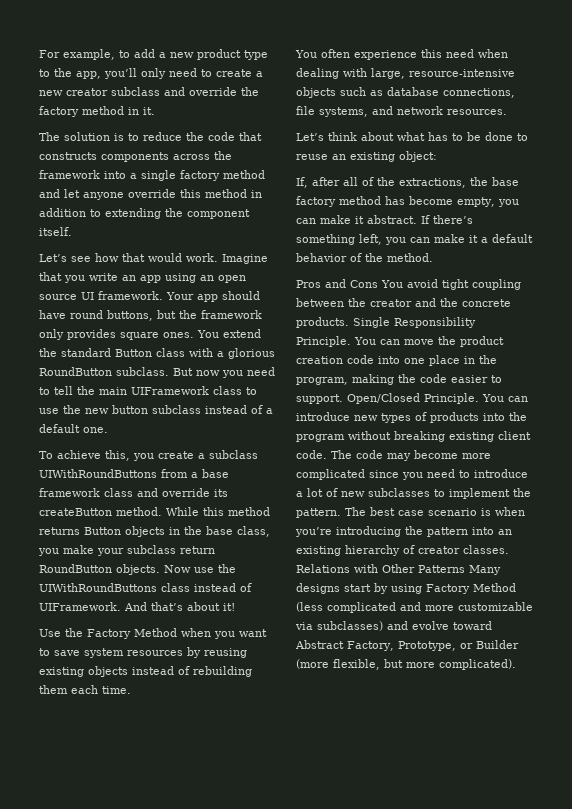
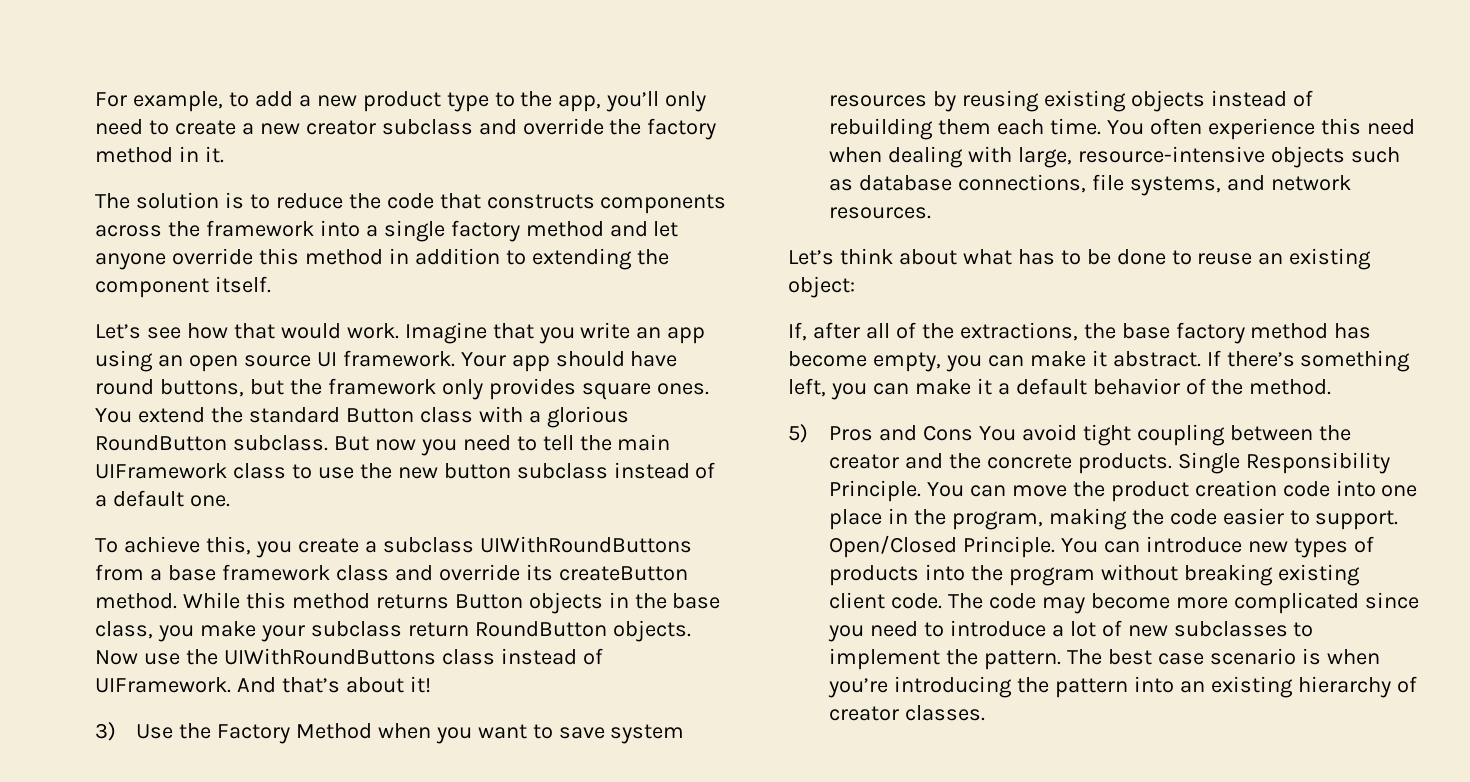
- Use the Factory Method when you want to save system resources by reusing existing objects instead of rebuilding them each time.
- You often experience this need when dealing with large, resource-intensive objects such as database connections, file systems, and network resources.
+ 3) Use the Factory Method when you want to save system resources by reusing existing objects instead of rebuilding them each time. You often experience this need when dealing with large, resource-intensive objects such as database connections, file systems, and network resources.
- Pros and Cons You avoid tight coupling between the creator and the concrete products.
+ 5) Pros and Cons You avoid tight coupling between the creator and the concrete products.
- Relations with Other Patterns Many designs start by using Factory Method (less complicated and more customizable via subclasses) and evolve toward Abstract Factory, Prototype, or Builder (more flexible, but more complicated).

